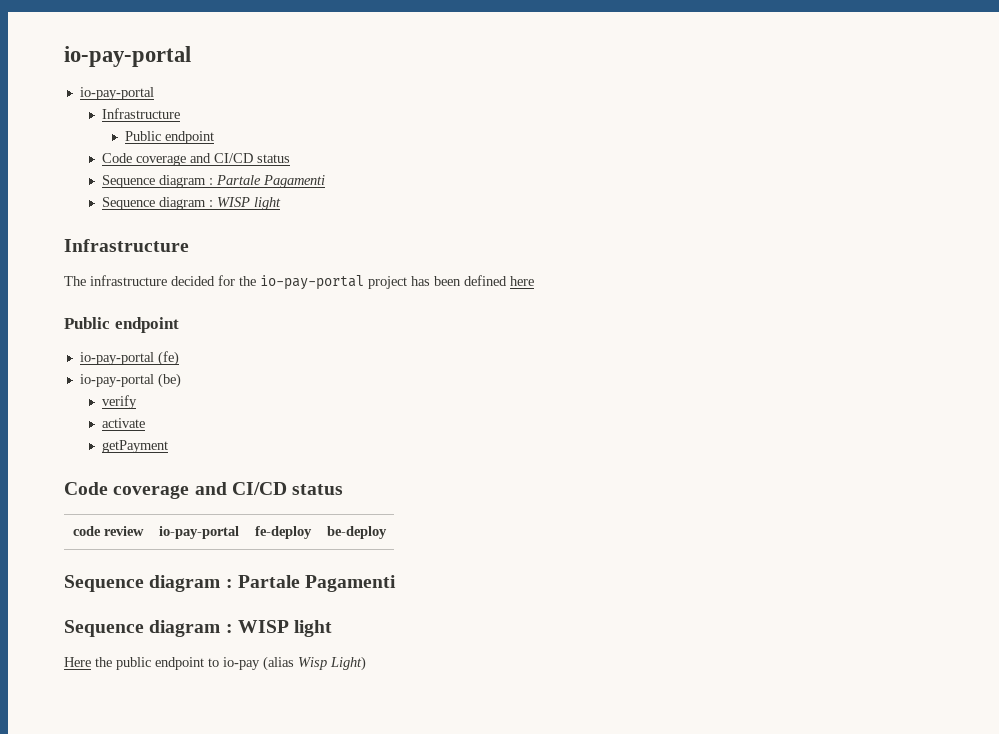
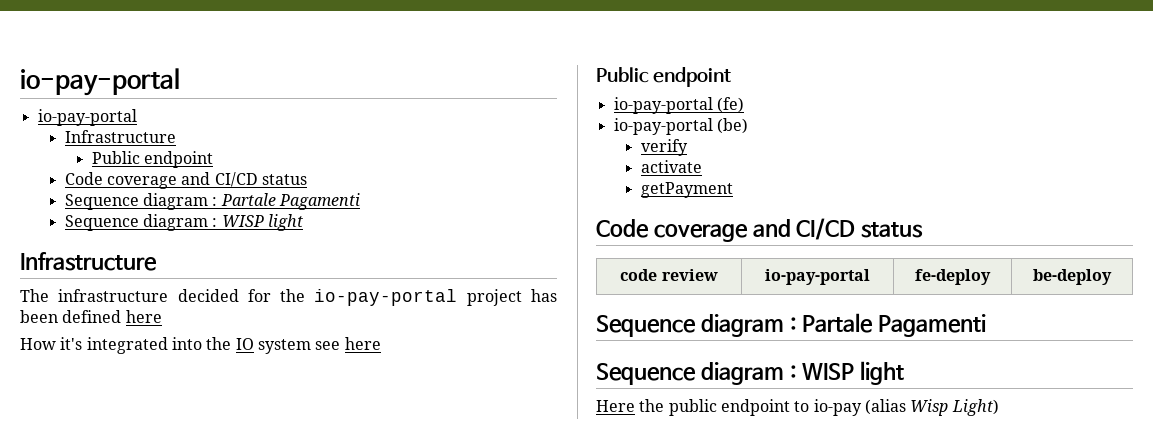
+ How it's integrated into the IO system see here

